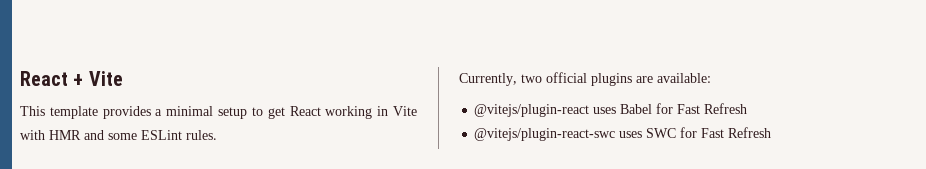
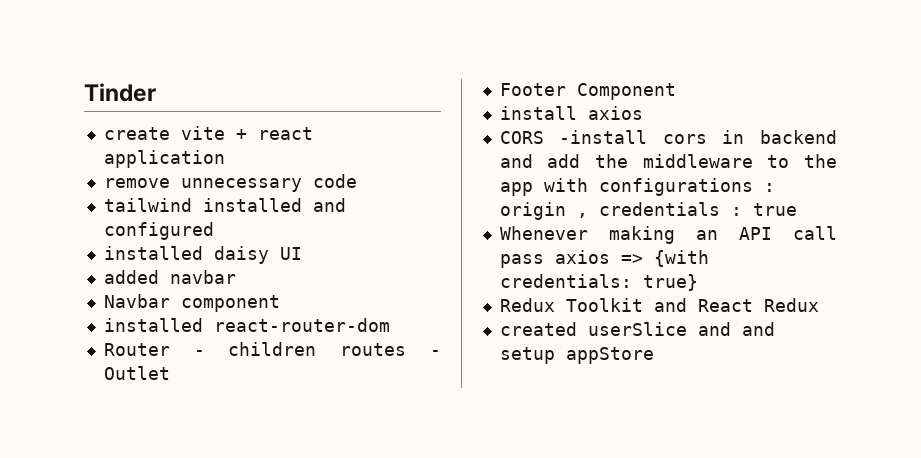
- React + Vite
- This template provides a minimal setup to get React working in Vite with HMR and some ESLint rules.
- Currently, two official plugins are available:
- @vitejs/plugin-react uses Babel for Fast Refresh
- @vitejs/plugin-react-swc uses SWC for Fast Refresh
+ Tinder
+ create vite + react application
+ remove unnecessary code
+ tailwind installed and configured
+ installed daisy UI
+ added navbar
+ Navbar component
+ installed react-router-dom
+ Router - children routes - Outlet
+ Footer Component
+ install axios
+ CORS -install cors in backend and add the middleware to the app with configurations : origin , credentials : true
+ Whenever making an API call pass axios => {with credentials: true}
+ Redux Toolkit and React Redux
+ created userSlice and and setup appStore

